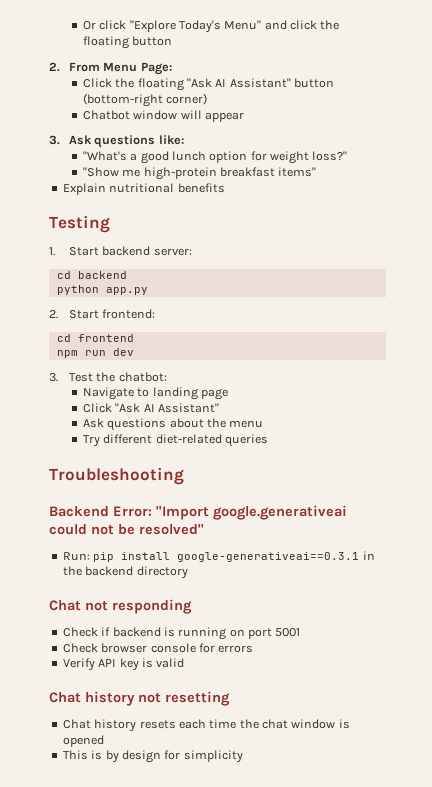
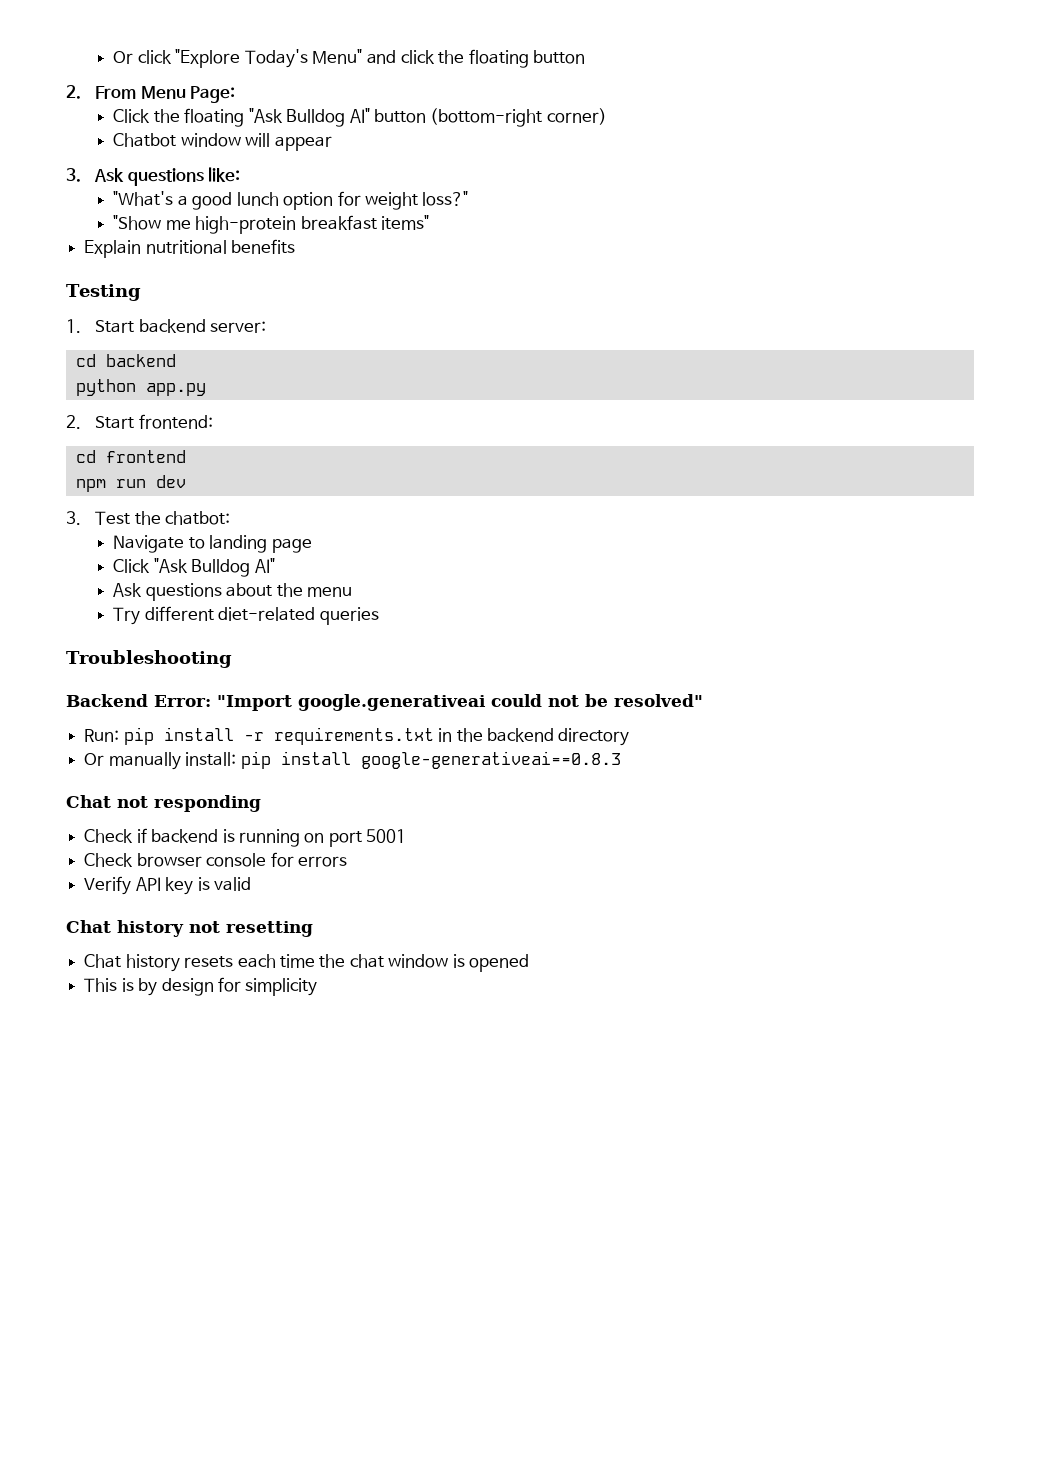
- Click the floating "Ask AI Assistant" button (bottom-right corner)
+ Click the floating "Ask Bulldog AI" button (bottom-right corner)
- Click "Ask AI Assistant"
+ Click "Ask Bulldog AI"
- Run: pip install google-generativeai==0.3.1 in the backend directory
+ Run: pip install -r requirements.txt in the backend directory
+ Or manually install: pip install google-generativeai==0.8.3

